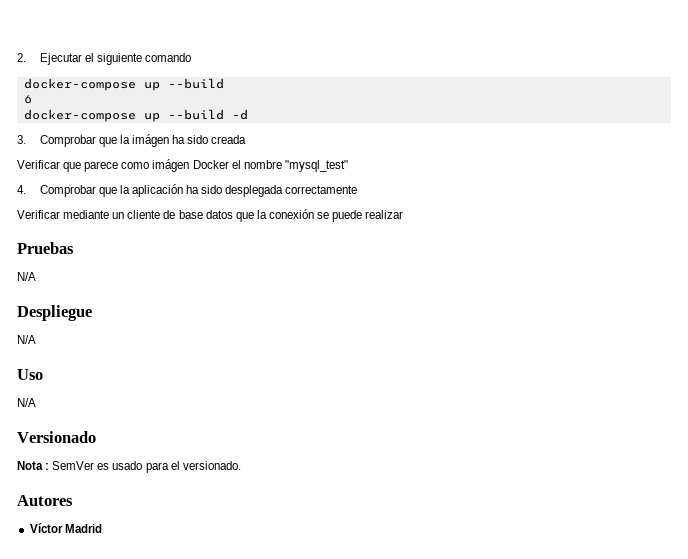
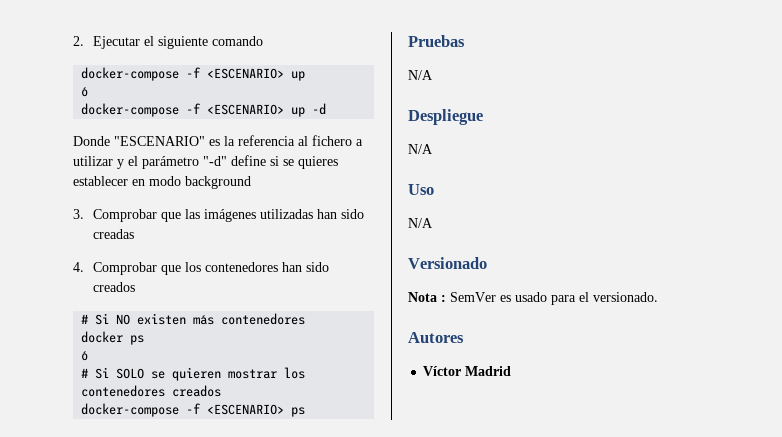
  2. Ejecutar el siguiente comando
- docker-compose up --build
+ docker-compose -f <ESCENARIO> up
- docker-compose up --build -d
- 3. Comprobar que la imágen ha sido creada
- Verificar que parece como imágen Docker el nombre "mysql_test"
- 4. Comprobar que la aplicación ha sido desplegada correctamente
- Verificar mediante un cliente de base datos que la conexión se puede realizar
+ docker-compose -f <ESCENARIO> up -d
+ Donde "ESCENARIO" es la referencia al fichero a utilizar y el parámetro "-d" define si se quieres establecer en modo background
+ 3. Comprobar que las imágenes utilizadas han sido creadas
+ 4. Comprobar que los contenedores han sido creados
+ # Si NO existen más contenedores
+ docker ps
+ ó
+ # Si SOLO se quieren mostrar los contenedores creados
+ docker-compose -f <ESCENARIO> ps

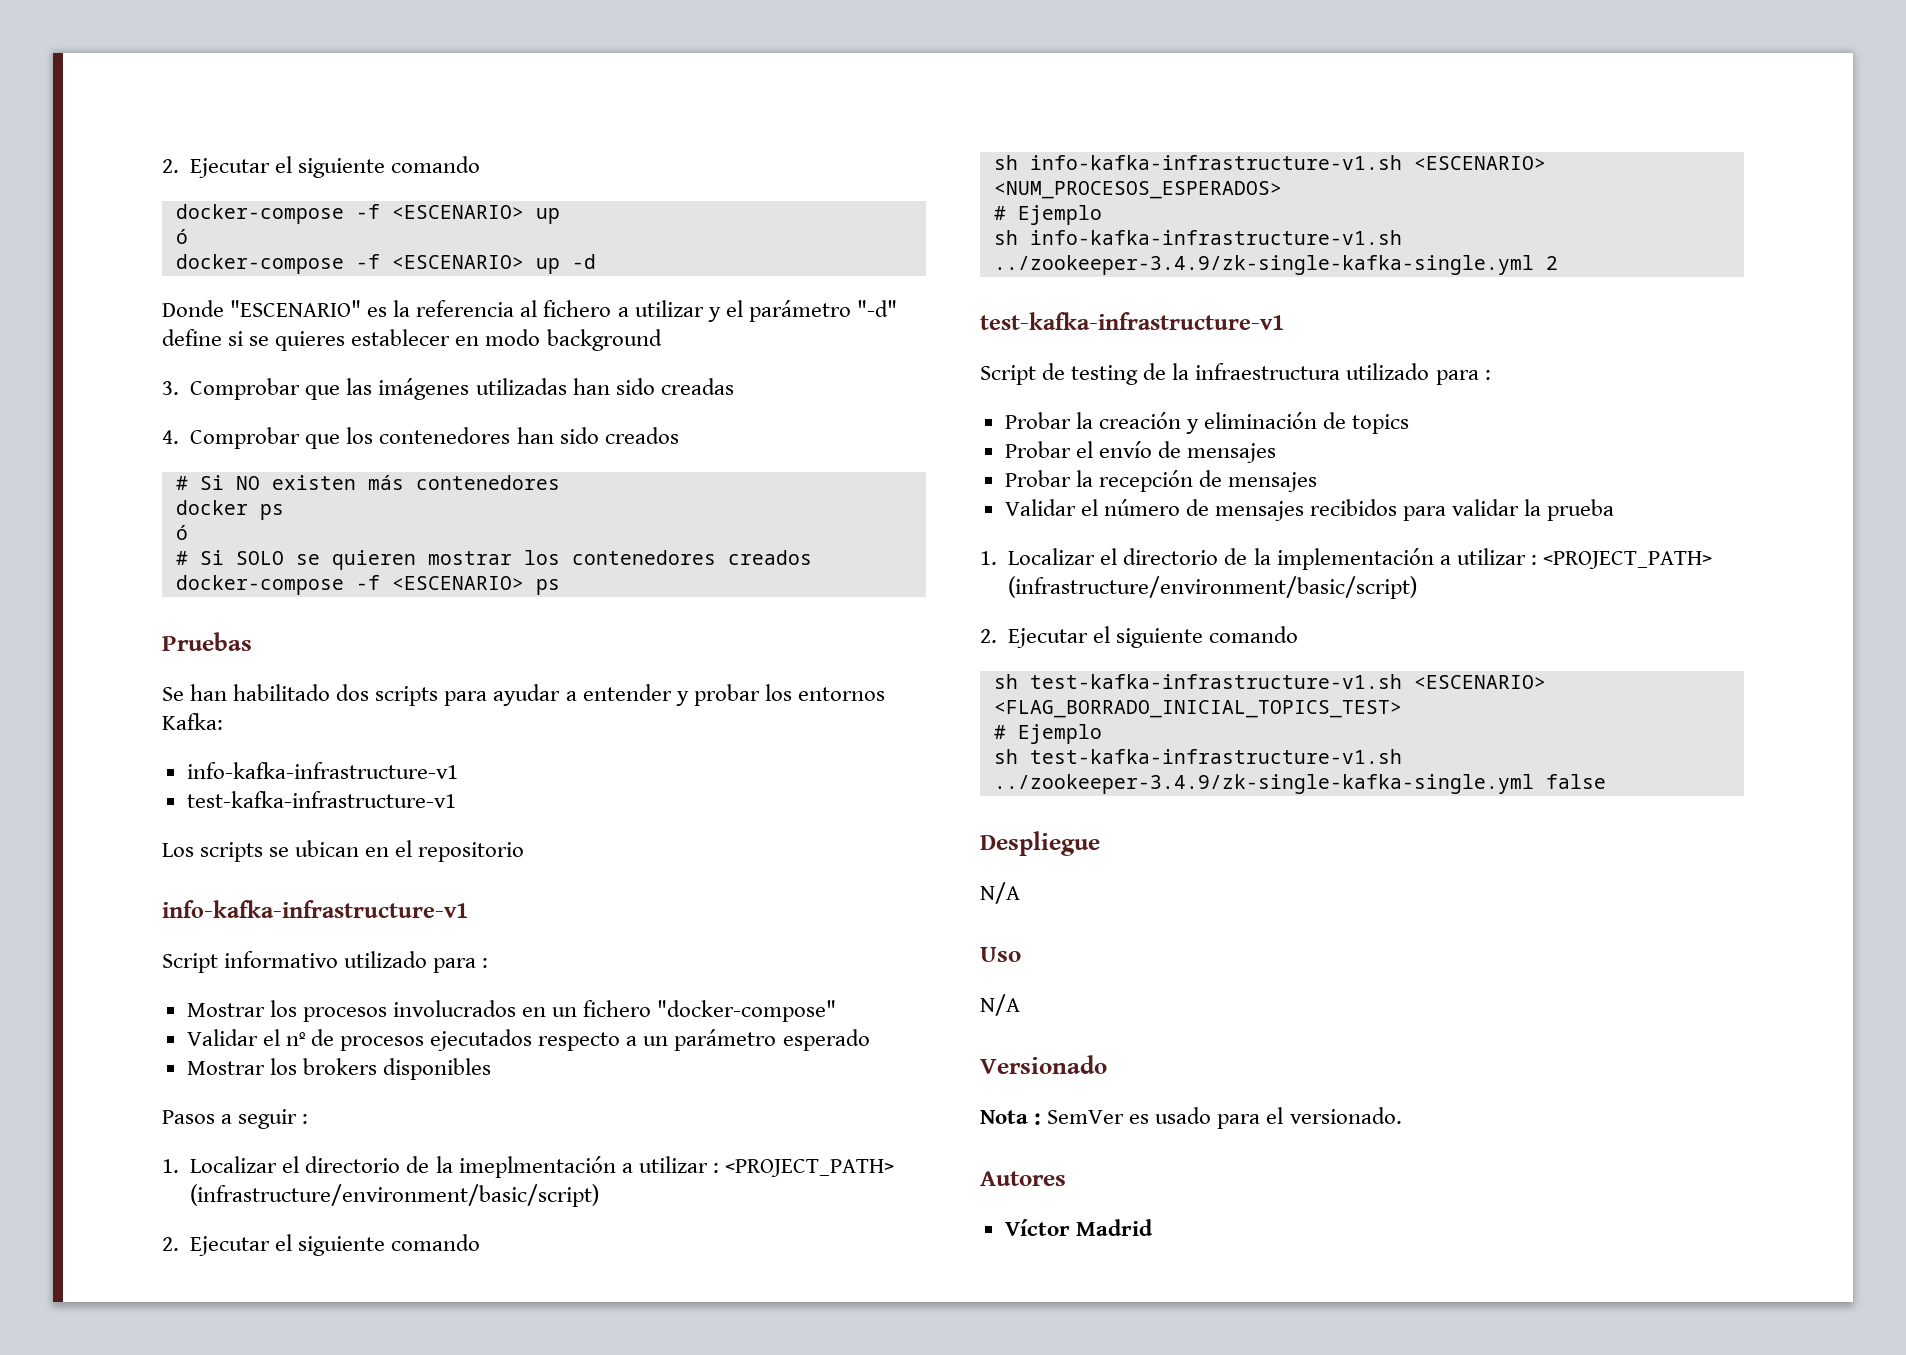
  Pruebas
- N/A
+ Se han habilitado dos scripts para ayudar a entender y probar los entornos Kafka:
+ info-kafka-infrastructure-v1
+ test-kafka-infrastructure-v1
+ Los scripts se ubican en el repositorio
+ info-kafka-infrastructure-v1
+ Script informativo utilizado para :
+ Mostrar los procesos involucrados en un fichero "docker-compose"
+ Validar el nº de procesos ejecutados respecto a un parámetro esperado
+ Mostrar los brokers disponibles
+ Pasos a seguir :
+ 1. Localizar el directorio de la imeplmentación a utilizar : <PROJECT_PATH> (infrastructure/environment/basic/script)
+ 2. Ejecutar el siguiente comando
+ sh info-kafka-infrastructure-v1.sh <ESCENARIO> <NUM_PROCESOS_ESPERADOS>
+ # Ejemplo
+ sh info-kafka-infrastructure-v1.sh ../zookeeper-3.4.9/zk-single-kafka-single.yml 2
+ test-kafka-infrastructure-v1
+ Script de testing de la infraestructura utilizado para :
+ Probar la creación y eliminación de topics
+ Probar el envío de mensajes
+ Probar la recepción de mensajes
+ Validar el número de mensajes recibidos para validar la prueba
+ 1. Localizar el directorio de la implementación a utilizar : <PROJECT_PATH> (infrastructure/environment/basic/script)
+ 2. Ejecutar el siguiente comando
+ sh test-kafka-infrastructure-v1.sh <ESCENARIO> <FLAG_BORRADO_INICIAL_TOPICS_TEST>
+ # Ejemplo
+ sh test-kafka-infrastructure-v1.sh ../zookeeper-3.4.9/zk-single-kafka-single.yml false

